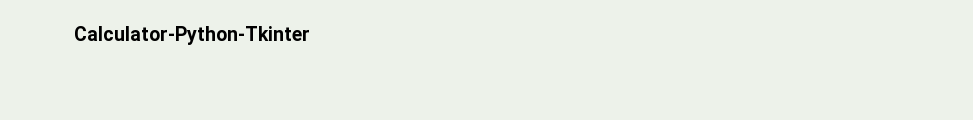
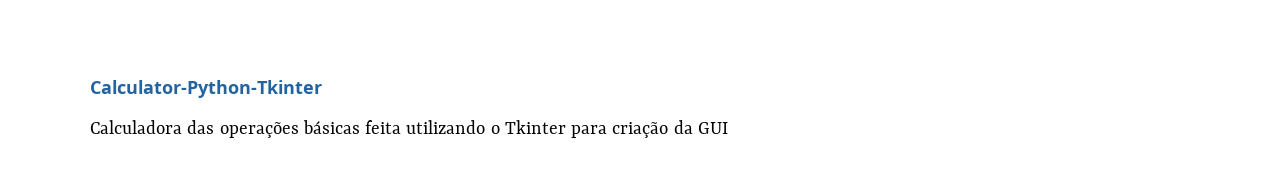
+ Calculadora das operações básicas feita utilizando o Tkinter para criação da GUI

